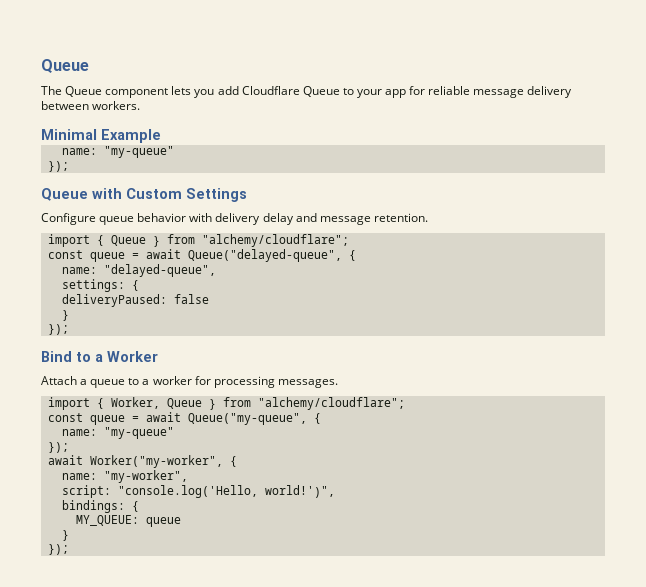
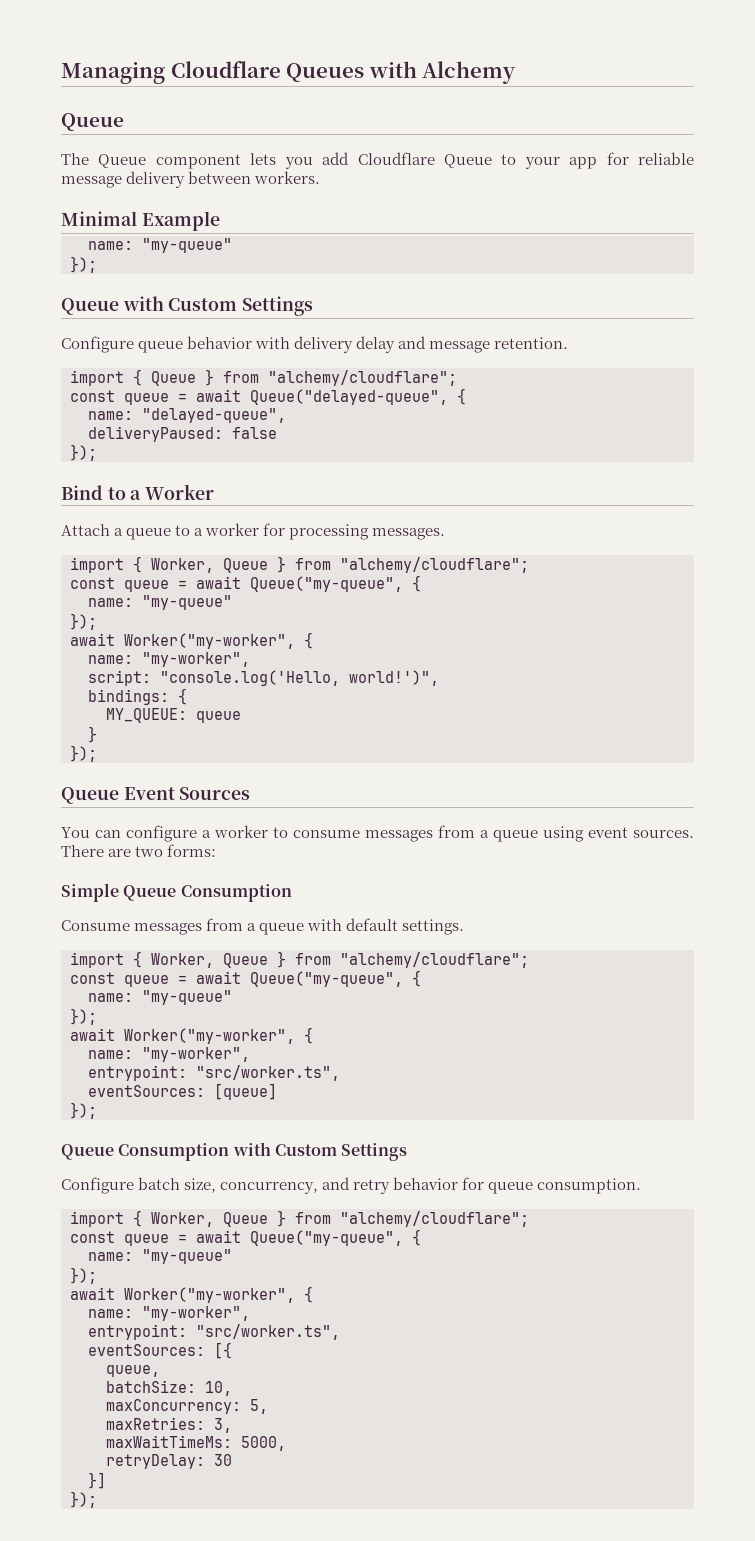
+ Managing Cloudflare Queues with Alchemy
- settings: {
  deliveryPaused: false
- }
+ Queue Event Sources
+ You can configure a worker to consume messages from a queue using event sources. There are two forms:
+ Simple Queue Consumption
+ Consume messages from a queue with default settings.
+ import { Worker, Queue } from "alchemy/cloudflare";
+ const queue = await Queue("my-queue", {
+ name: "my-queue"
+ });
+ await Worker("my-worker", {
+ name: "my-worker",
+ entrypoint: "src/worker.ts",
+ eventSources: [queue]
+ });
+ Queue Consumption with Custom Settings
+ Configure batch size, concurrency, and retry behavior for queue consumption.
+ import { Worker, Queue } from "alchemy/cloudflare";
+ const queue = await Queue("my-queue", {
+ name: "my-queue"
+ });
+ await Worker("my-worker", {
+ name: "my-worker",
+ entrypoint: "src/worker.ts",
+ eventSources: [{
+ queue,
+ batchSize: 10,
+ maxConcurrency: 5,
+ maxRetries: 3,
+ maxWaitTimeMs: 5000,
+ retryDelay: 30
+ }]
+ });

